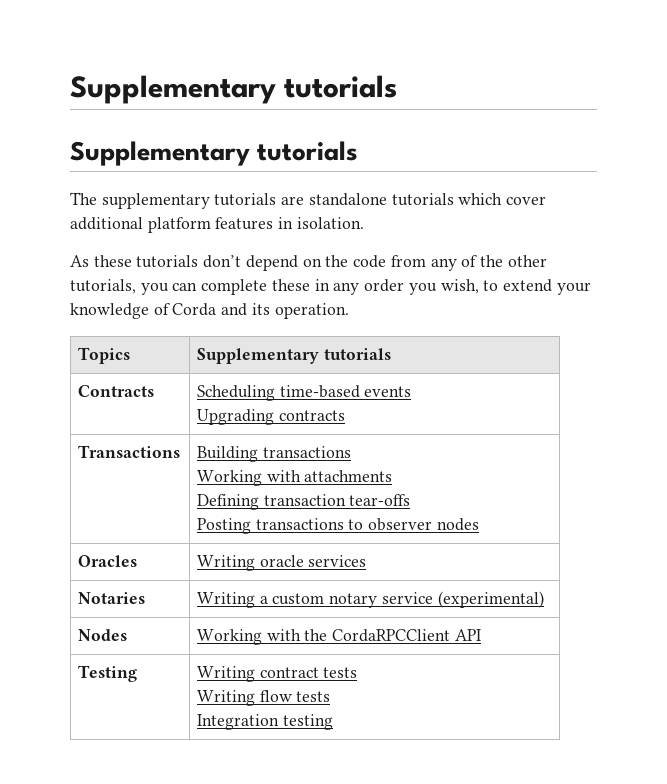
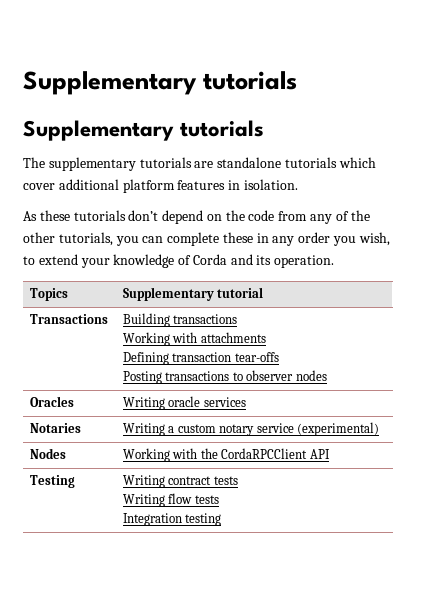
- Topics | Supplementary tutorials
- Contracts | Scheduling time-based events
- Upgrading contracts
+ Topics | Supplementary tutorial

